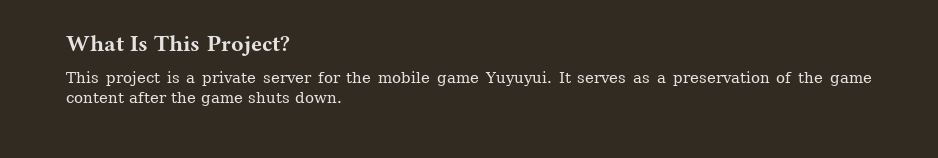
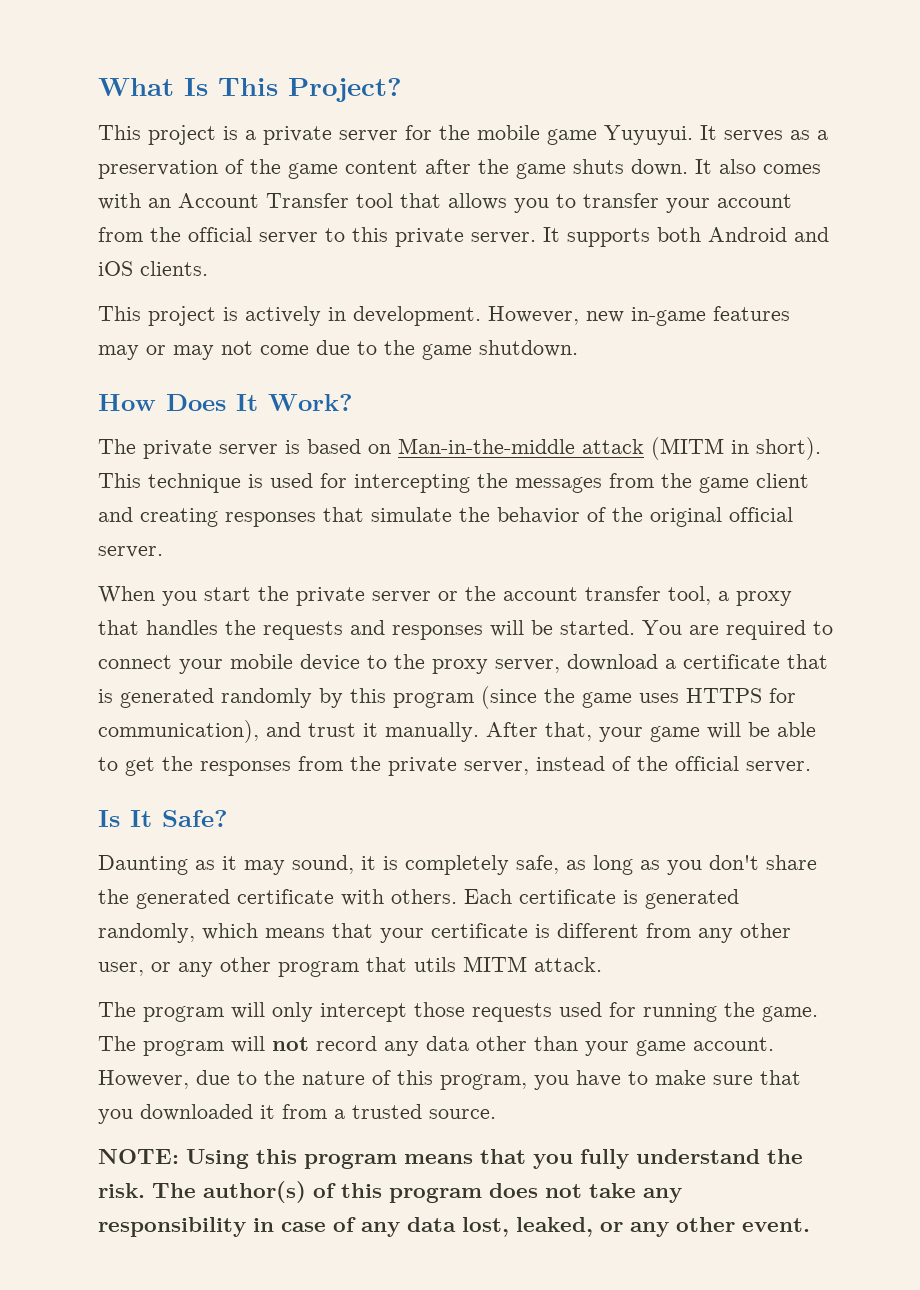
+ It also comes with an Account Transfer tool that allows you to transfer your account from the official server to this private server. It supports both Android and iOS clients.
+ This project is actively in development. However, new in-game features may or may not come due to the game shutdown.
+ How Does It Work?
+ The private server is based on Man-in-the-middle attack (MITM in short). This technique is used for intercepting the messages from the game client and creating responses that simulate the behavior of the original official server.
+ When you start the private server or the account transfer tool, a proxy that handles the requests and responses will be started. You are required to connect your mobile device to the proxy server, download a certificate that is generated randomly by this program (since the game uses HTTPS for communication), and trust it manually. After that, your game will be able to get the responses from the private server, instead of the official server.
+ Is It Safe?
+ Daunting as it may sound, it is completely safe, as long as you don't share the generated certificate with others. Each certificate is generated randomly, which means that your certificate is different from any other user, or any other program that utils MITM attack.
+ The program will only intercept those requests used for running the game. The program will not record any data other than your game account. However, due to the nature of this program, you have to make sure that you downloaded it from a trusted source.
+ NOTE: Using this program means that you fully understand the risk. The author(s) of this program does not take any responsibility in case of any data lost, leaked, or any other event.

